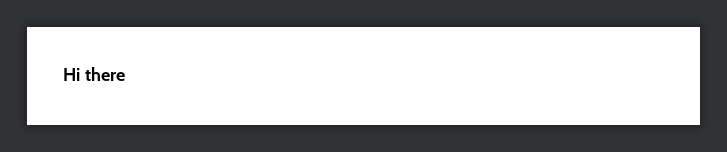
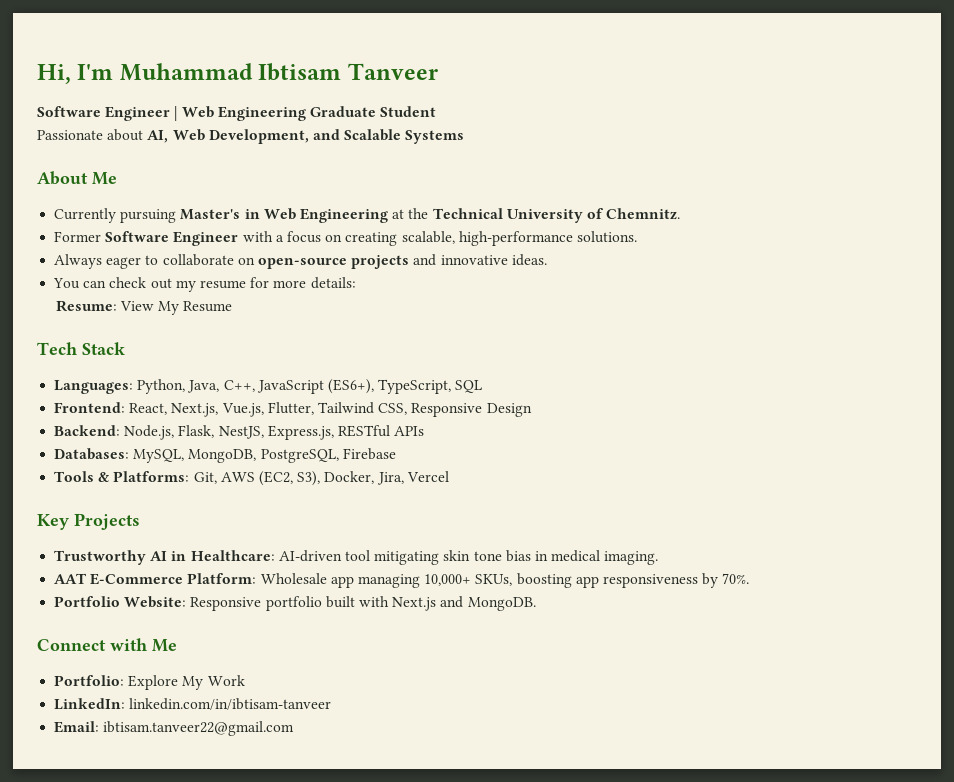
- Hi there
+ Hi, I'm Muhammad Ibtisam Tanveer
+ Software Engineer | Web Engineering Graduate Student
+ Passionate about AI, Web Development, and Scalable Systems
+ About Me
+ Currently pursuing Master's in Web Engineering at the Technical University of Chemnitz.
+ Former Software Engineer with a focus on creating scalable, high-performance solutions.
+ Always eager to collaborate on open-source projects and innovative ideas.
+ You can check out my resume for more details:
+ Resume: View My Resume
+ Tech Stack
+ Languages: Python, Java, C++, JavaScript (ES6+), TypeScript, SQL
+ Frontend: React, Next.js, Vue.js, Flutter, Tailwind CSS, Responsive Design
+ Backend: Node.js, Flask, NestJS, Express.js, RESTful APIs
+ Databases: MySQL, MongoDB, PostgreSQL, Firebase
+ Tools & Platforms: Git, AWS (EC2, S3), Docker, Jira, Vercel
+ Key Projects
+ Trustworthy AI in Healthcare: AI-driven tool mitigating skin tone bias in medical imaging.
+ AAT E-Commerce Platform: Wholesale app managing 10,000+ SKUs, boosting app responsiveness by 70%.
+ Portfolio Website: Responsive portfolio built with Next.js and MongoDB.
+ Connect with Me
+ Portfolio: Explore My Work
+ LinkedIn: linkedin.com/in/ibtisam-tanveer
+ Email: ibtisam.tanveer22@gmail.com

